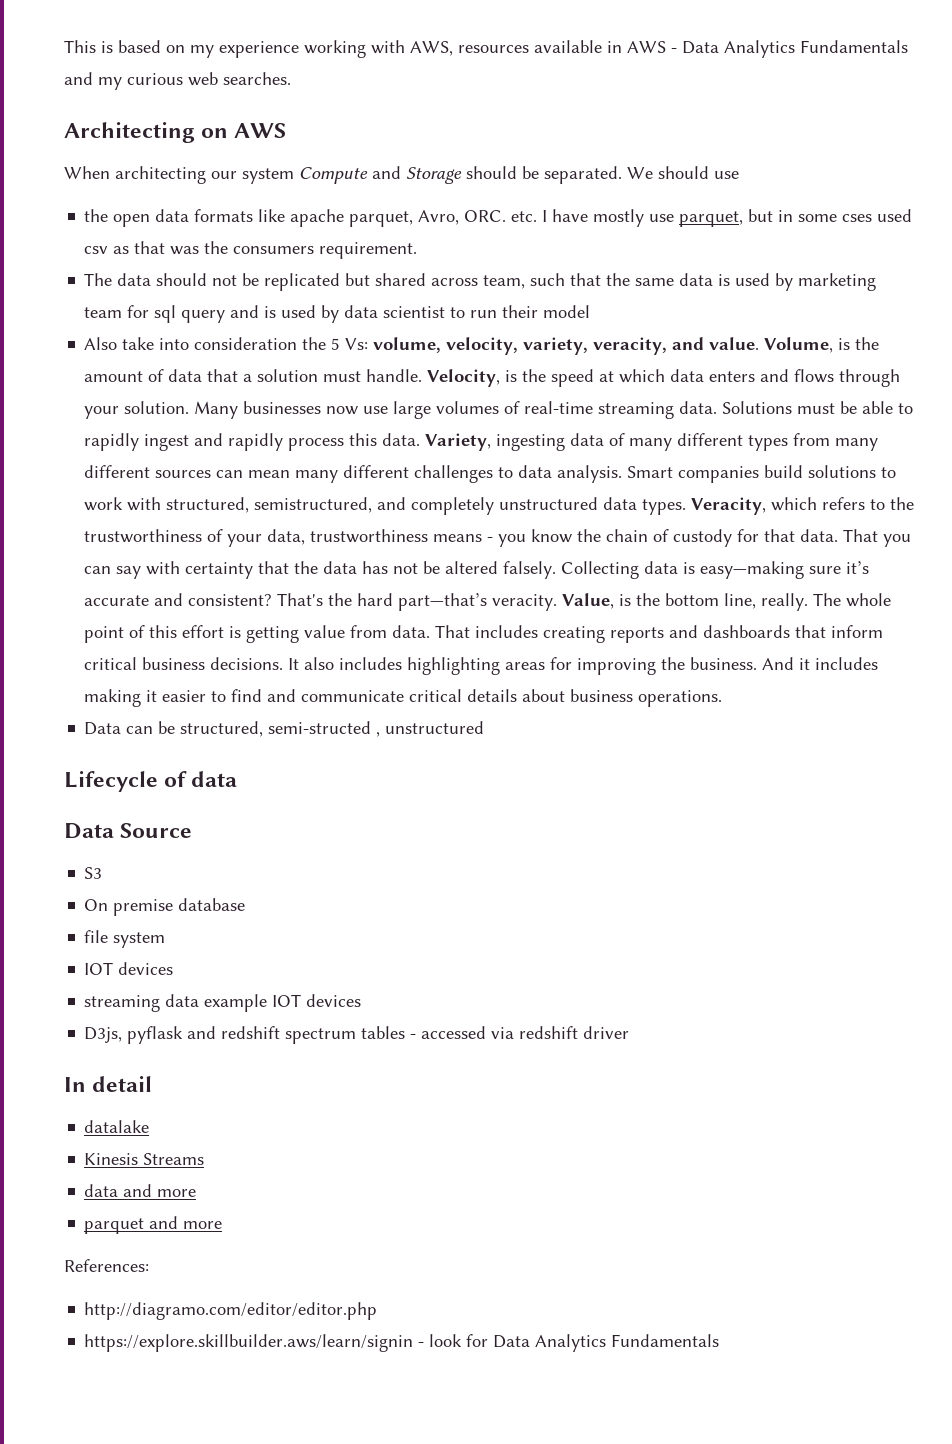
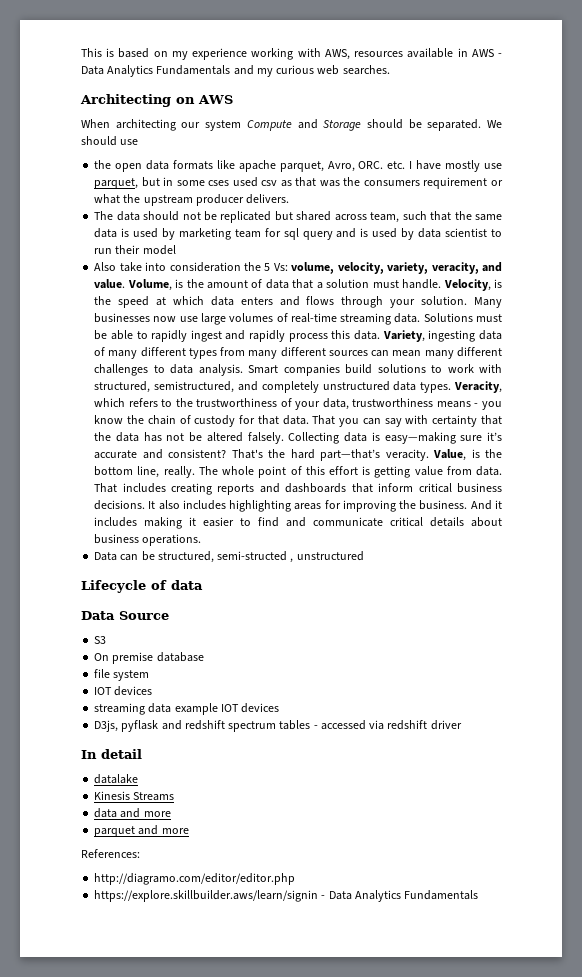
- the open data formats like apache parquet, Avro, ORC. etc. I have mostly use parquet, but in some cses used csv as that was the consumers requirement.
+ the open data formats like apache parquet, Avro, ORC. etc. I have mostly use parquet, but in some cses used csv as that was the consumers requirement or what the upstream producer delivers.
- https://explore.skillbuilder.aws/learn/signin - look for Data Analytics Fundamentals
+ https://explore.skillbuilder.aws/learn/signin - Data Analytics Fundamentals

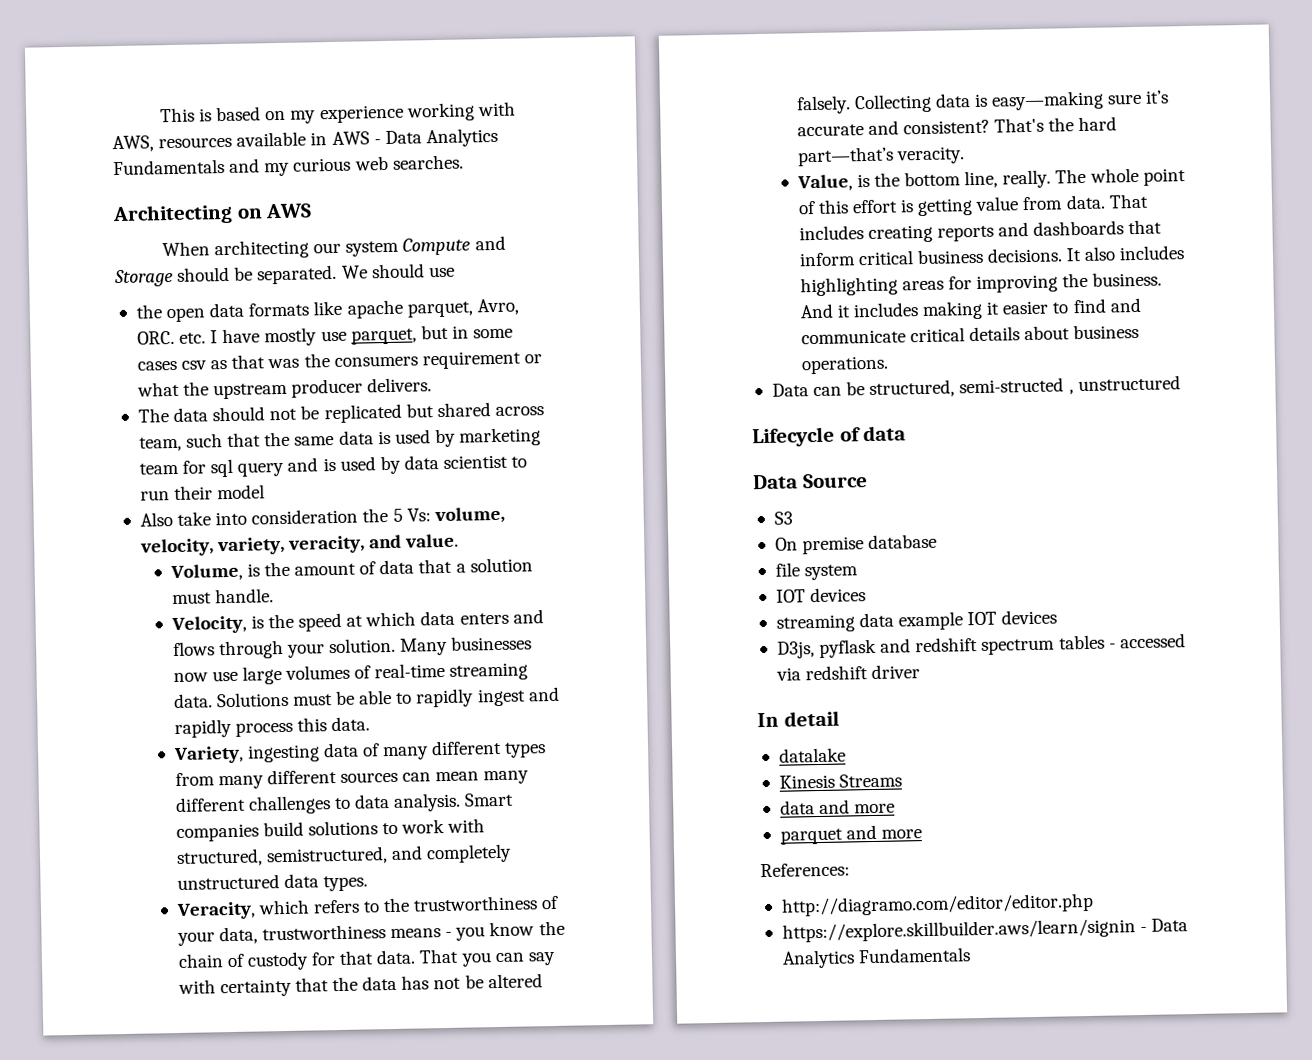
- the open data formats like apache parquet, Avro, ORC. etc. I have mostly use parquet, but in some cses used csv as that was the consumers requirement or what the upstream producer delivers.
+ the open data formats like apache parquet, Avro, ORC. etc. I have mostly use parquet, but in some cases csv as that was the consumers requirement or what the upstream producer delivers.
- Also take into consideration the 5 Vs: volume, velocity, variety, veracity, and value. Volume, is the amount of data that a solution must handle. Velocity, is the speed at which data enters and flows through your solution.
+ Also take into consideration the 5 Vs: volume, velocity, variety, veracity, and value.
+ Volume, is the amount of data that a solution must handle.
+ Velocity, is the speed at which data enters and flows through your solution.
- Solutions must be able to rapidly ingest and rapidly process this data. Variety, ingesting data of many different types from many different sources can mean many different challenges to data analysis.
+ Solutions must be able to rapidly ingest and rapidly process this data.
+ Variety, ingesting data of many different types from many different sources can mean many different challenges to data analysis.
- Smart companies build solutions to work with structured, semistructured, and completely unstructured data types. Veracity, which refers to the trustworthiness of your data, trustworthiness means - you know the chain of custody for that data.
+ Smart companies build solutions to work with structured, semistructured, and completely unstructured data types.
+ Veracity, which refers to the trustworthiness of your data, trustworthiness means - you know the chain of custody for that data.
- That's the hard part—that’s veracity. Value, is the bottom line, really.
+ That's the hard part—that’s veracity.
+ Value, is the bottom line, really.

